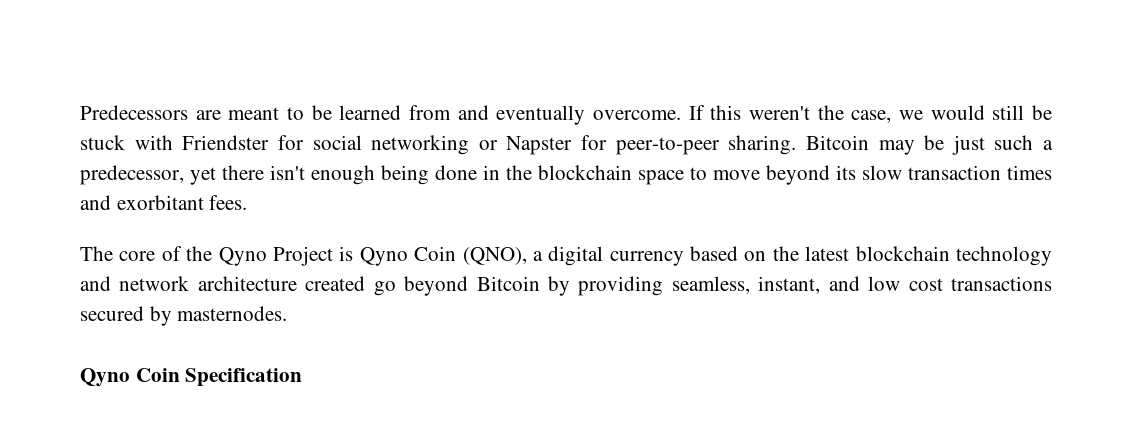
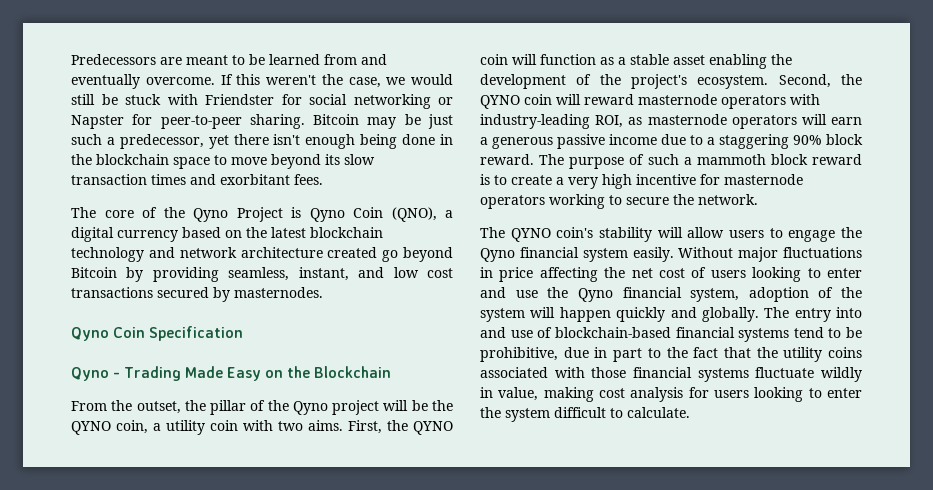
+ Qyno - Trading Made Easy on the Blockchain
+ From the outset, the pillar of the Qyno project will be the QYNO coin, a utility coin with two aims. First, the QYNO coin will function as a stable asset enabling the development of the project's ecosystem. Second, the QYNO coin will reward masternode operators with industry-leading ROI, as masternode operators will earn a generous passive income due to a staggering 90% block reward. The purpose of such a mammoth block reward is to create a very high incentive for masternode operators working to secure the network.
+ The QYNO coin's stability will allow users to engage the Qyno financial system easily. Without major fluctuations in price affecting the net cost of users looking to enter and use the Qyno financial system, adoption of the system will happen quickly and globally. The entry into and use of blockchain-based financial systems tend to be prohibitive, due in part to the fact that the utility coins associated with those financial systems fluctuate wildly in value, making cost analysis for users looking to enter the system difficult to calculate.

